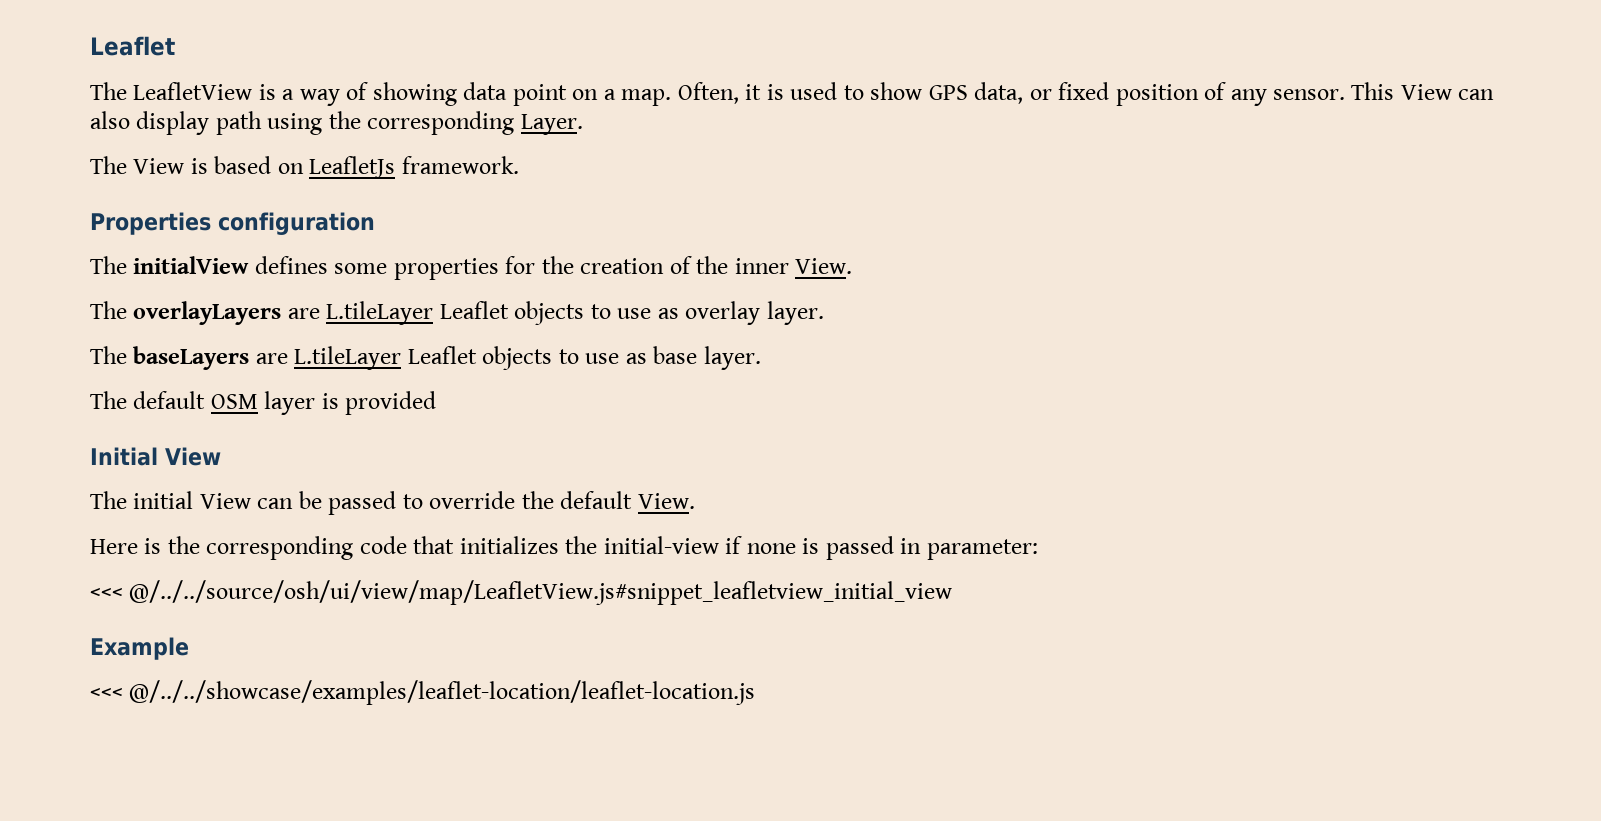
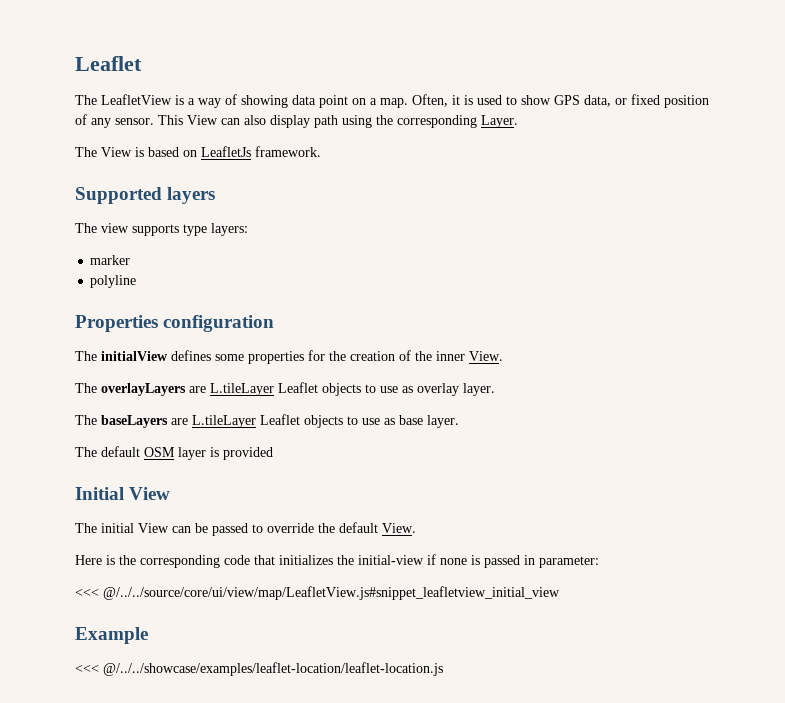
+ Supported layers
+ The view supports type layers:
+ marker
+ polyline
- <<< @/../../source/osh/ui/view/map/LeafletView.js#snippet_leafletview_initial_view
+ <<< @/../../source/core/ui/view/map/LeafletView.js#snippet_leafletview_initial_view

